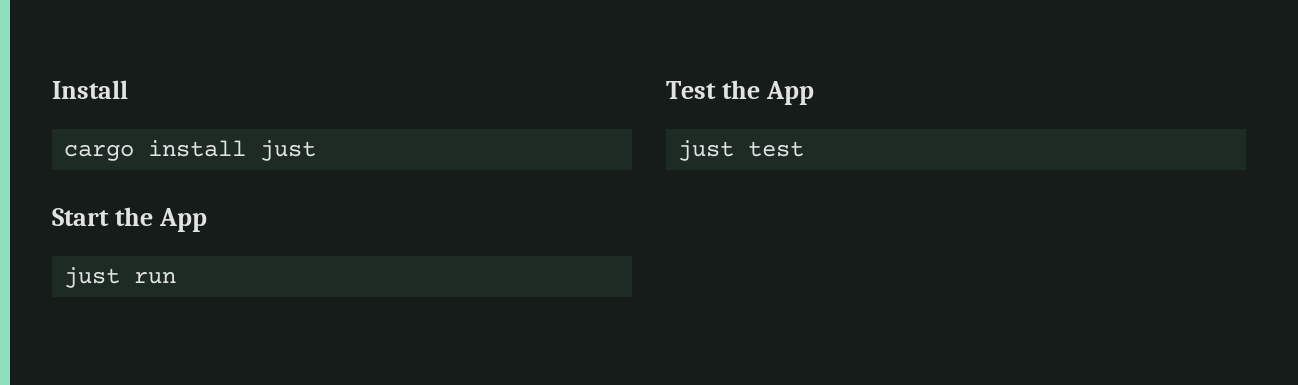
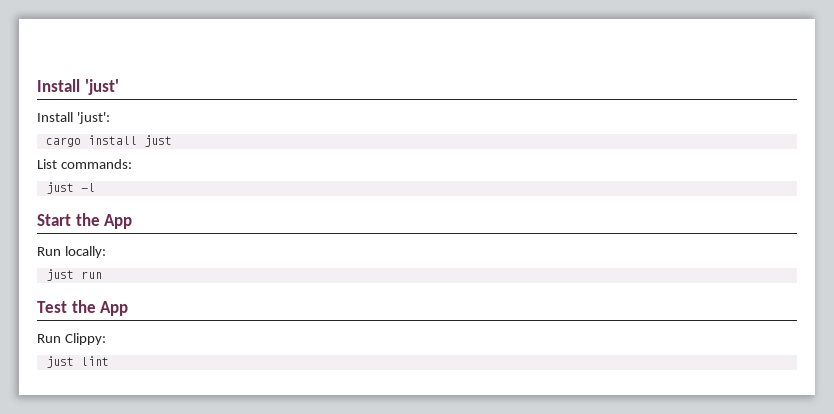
- Install
+ Install 'just'
+ Install 'just':
+ List commands:
+ just -l
+ Run locally:
- just test
+ Run Clippy:
+ just lint

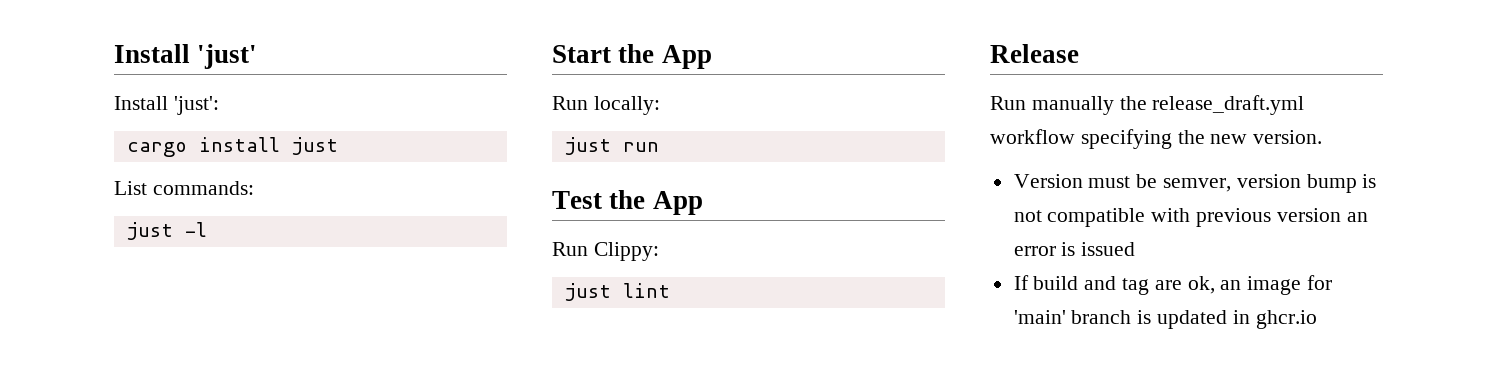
+ Release
+ Run manually the release_draft.yml workflow specifying the new version.
+ Version must be semver, version bump is not compatible with previous version an error is issued
+ If build and tag are ok, an image for 'main' branch is updated in ghcr.io

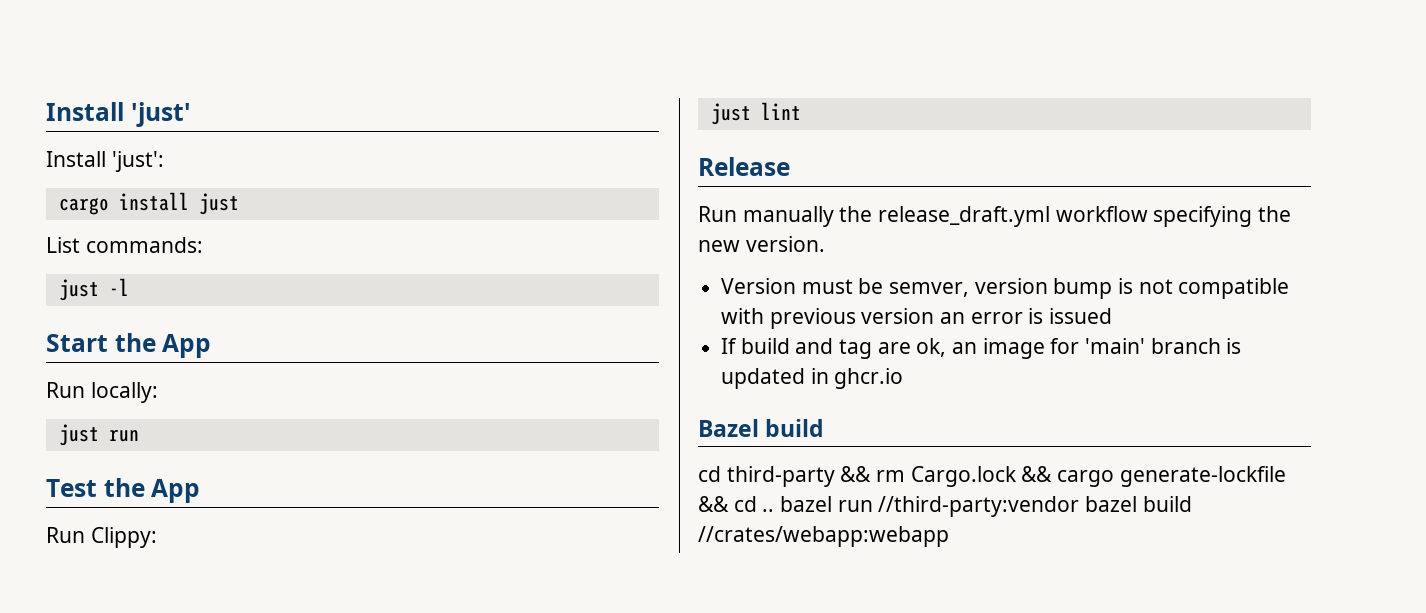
+ Bazel build
+ cd third-party && rm Cargo.lock && cargo generate-lockfile && cd .. bazel run //third-party:vendor bazel build //crates/webapp:webapp

